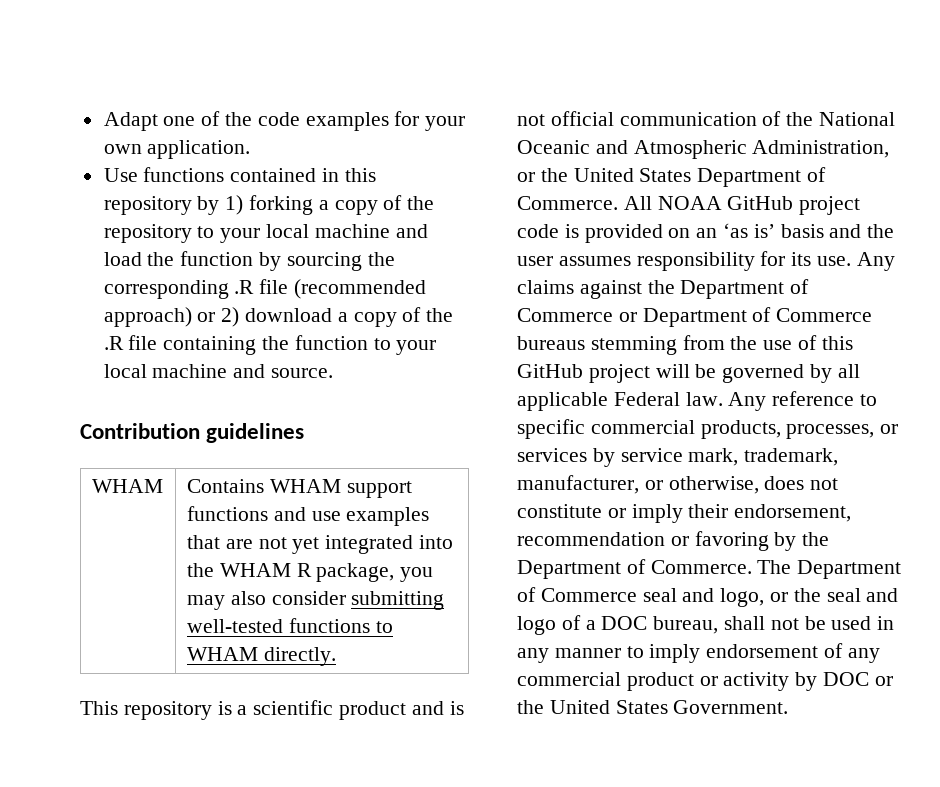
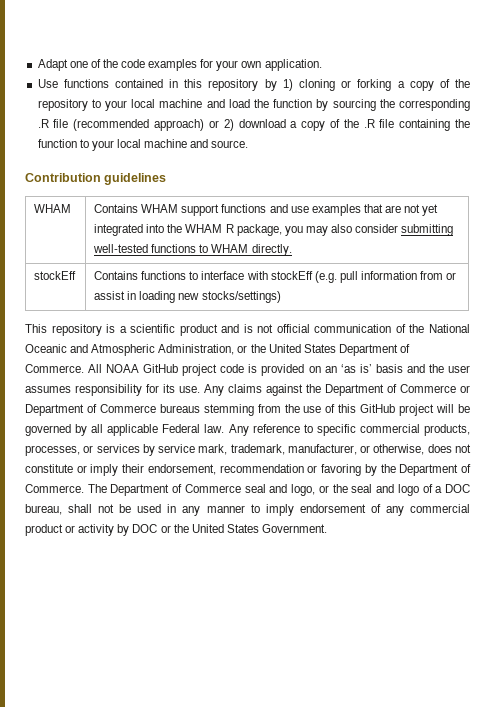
- Use functions contained in this repository by 1) forking a copy of the repository to your local machine and load the function by sourcing the corresponding .R file (recommended approach) or 2) download a copy of the .R file containing the function to your local machine and source.
+ Use functions contained in this repository by 1) cloning or forking a copy of the repository to your local machine and load the function by sourcing the corresponding .R file (recommended approach) or 2) download a copy of the .R file containing the function to your local machine and source.
+ stockEff | Contains functions to interface with stockEff (e.g. pull information from or assist in loading new stocks/settings)

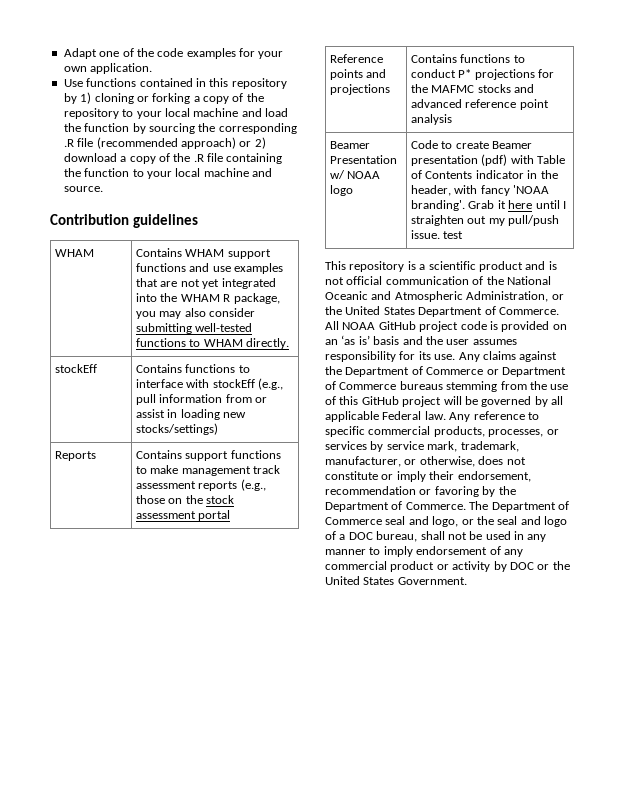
- stockEff | Contains functions to interface with stockEff (e.g. pull information from or assist in loading new stocks/settings)
+ stockEff | Contains functions to interface with stockEff (e.g., pull information from or assist in loading new stocks/settings)
+ Reports | Contains support functions to make management track assessment reports (e.g., those on the stock assessment portal
+ Reference points and projections | Contains functions to conduct P* projections for the MAFMC stocks and advanced reference point analysis
+ Beamer Presentation w/ NOAA logo | Code to create Beamer presentation (pdf) with Table of Contents indicator in the header, with fancy 'NOAA branding'. Grab it here until I straighten out my pull/push issue. test

